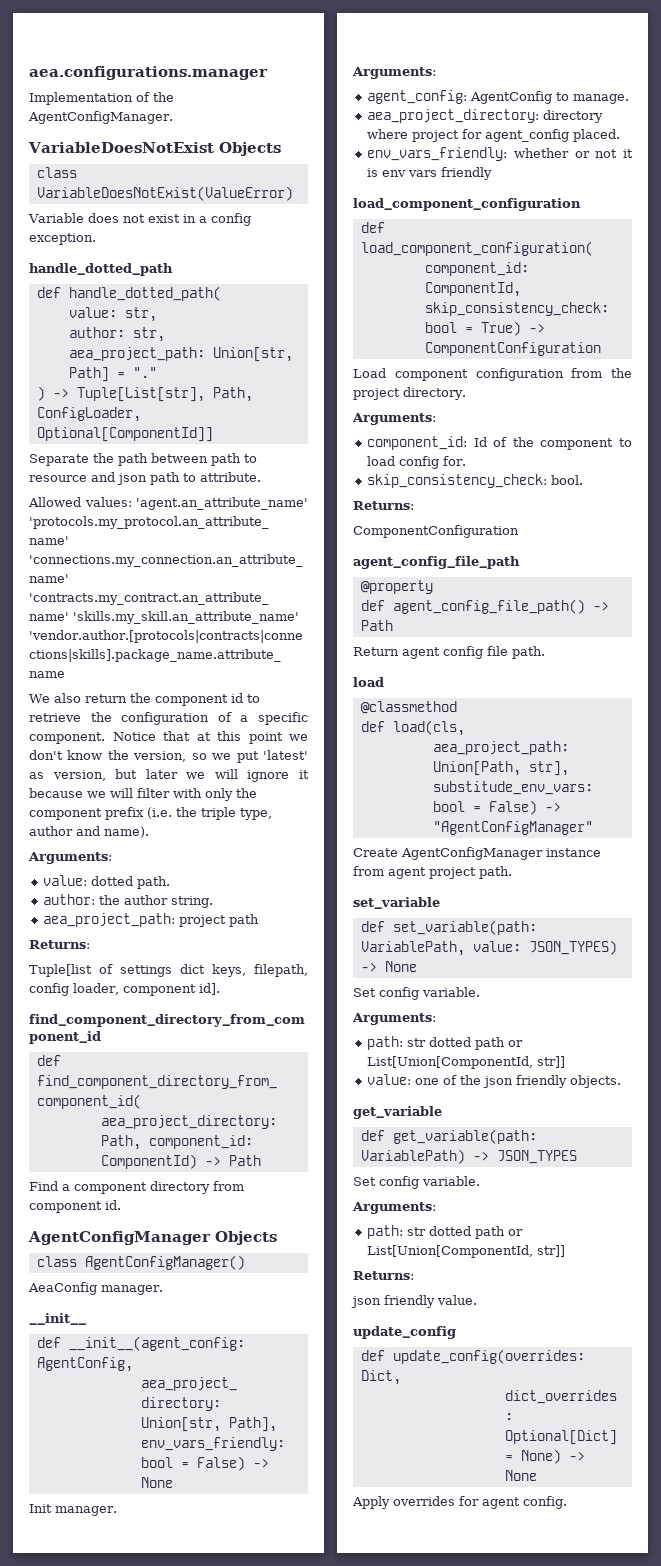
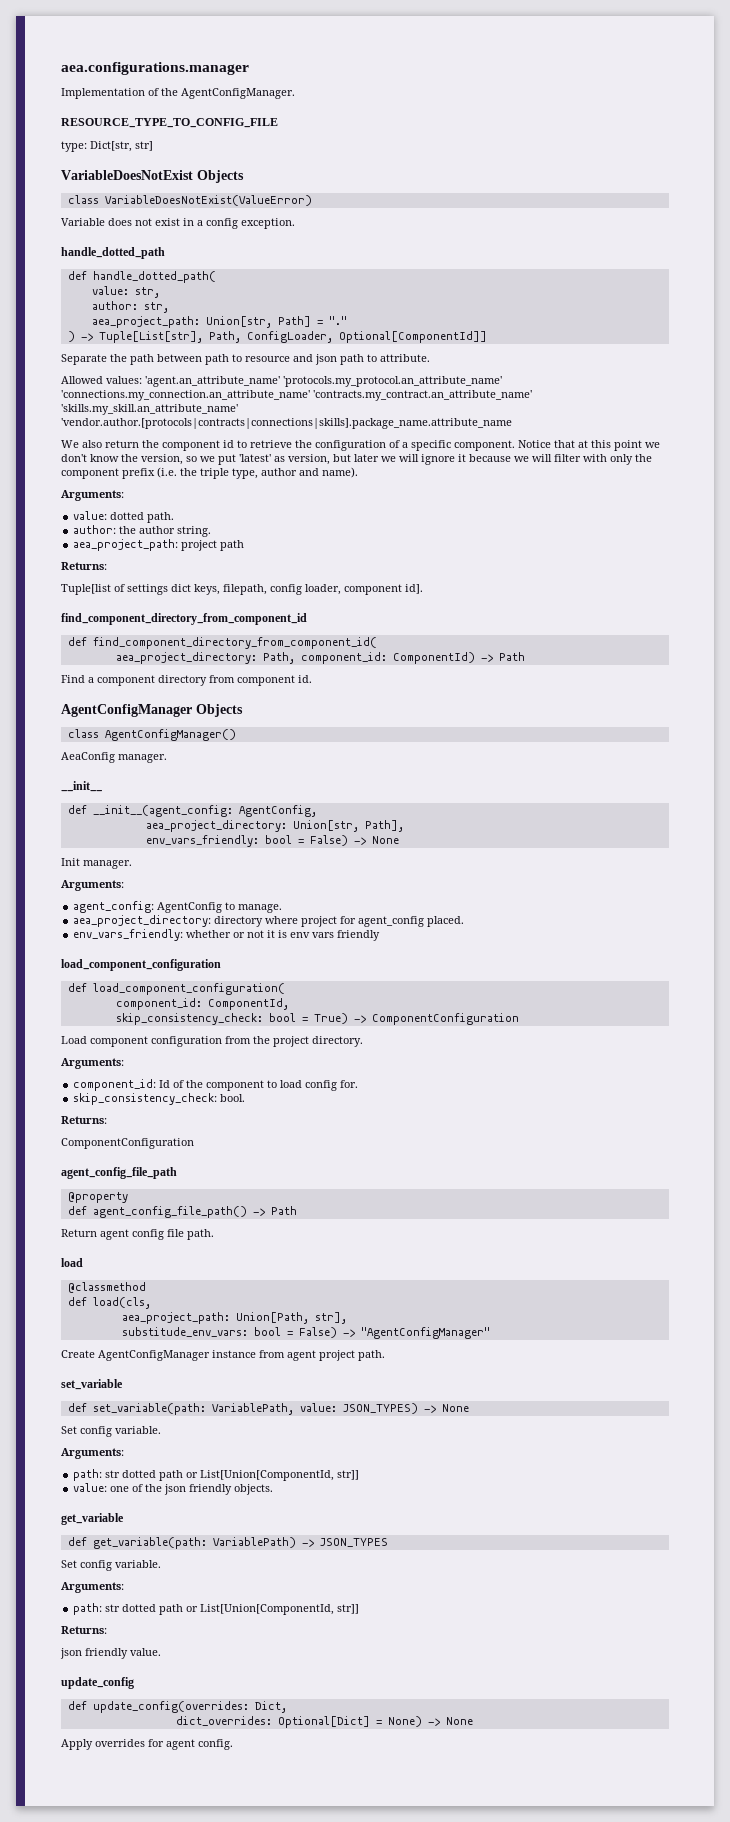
+ RESOURCE_TYPE_TO_CONFIG_FILE
+ type: Dict[str, str]

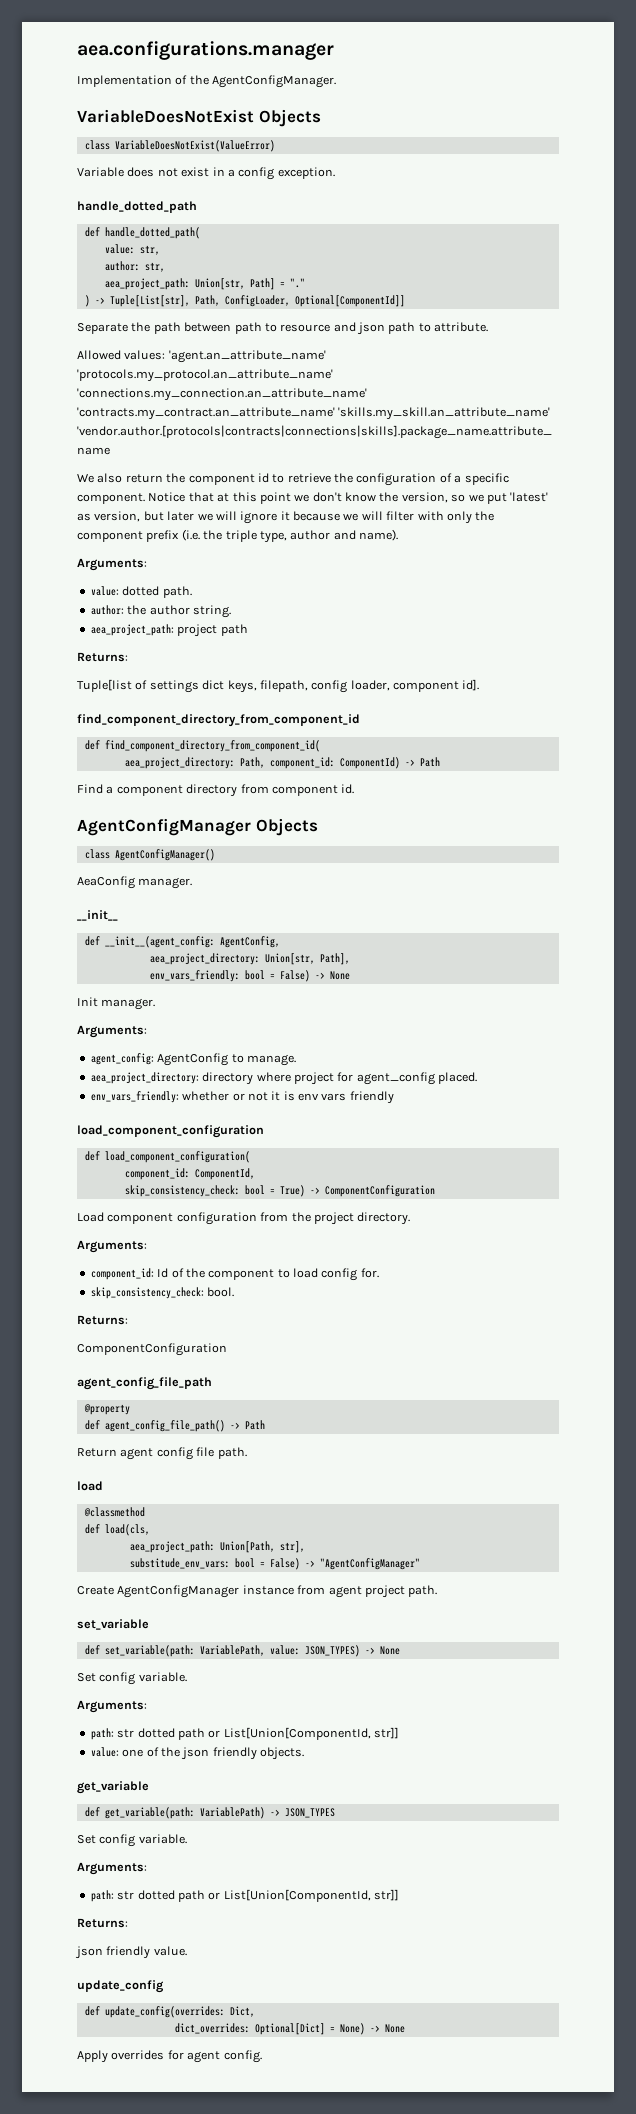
- RESOURCE_TYPE_TO_CONFIG_FILE
- type: Dict[str, str]

